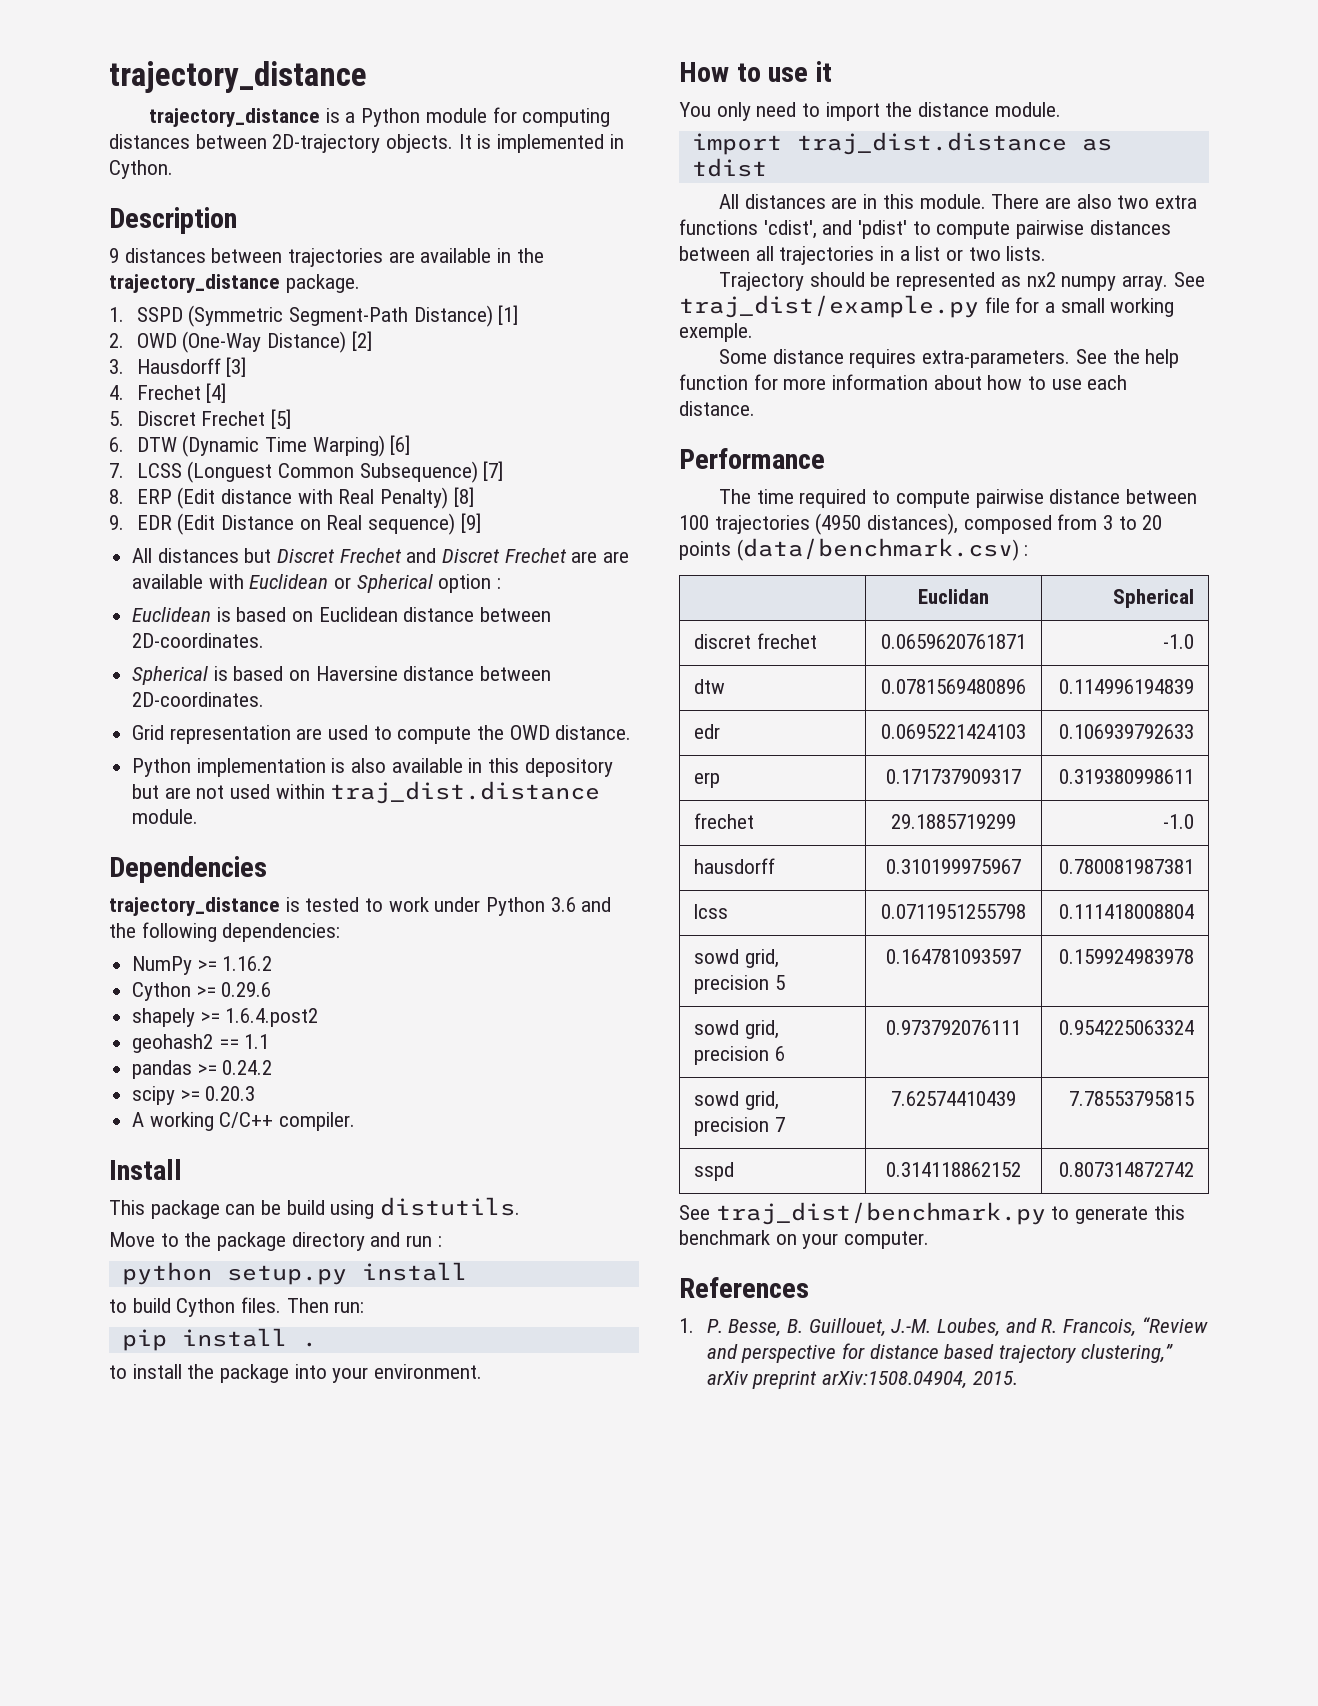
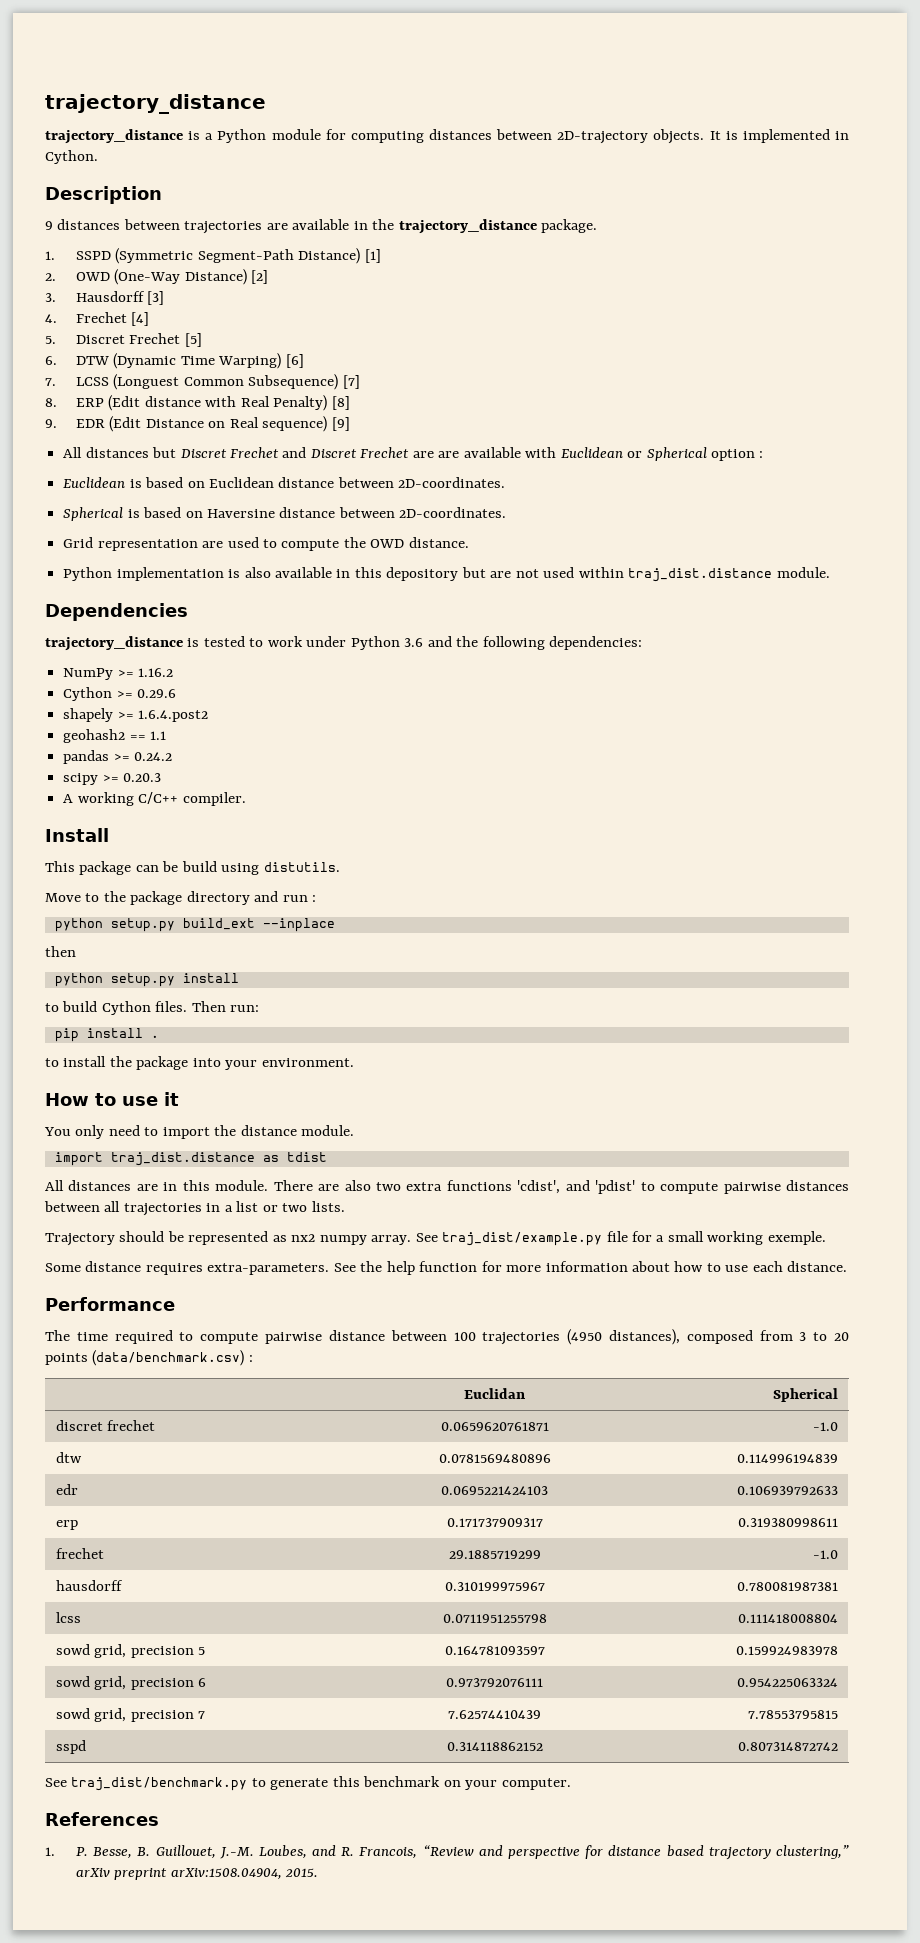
+ python setup.py build_ext --inplace
+ then

